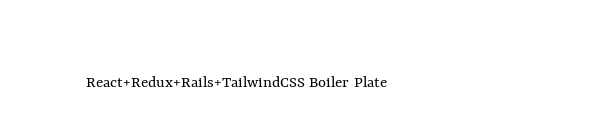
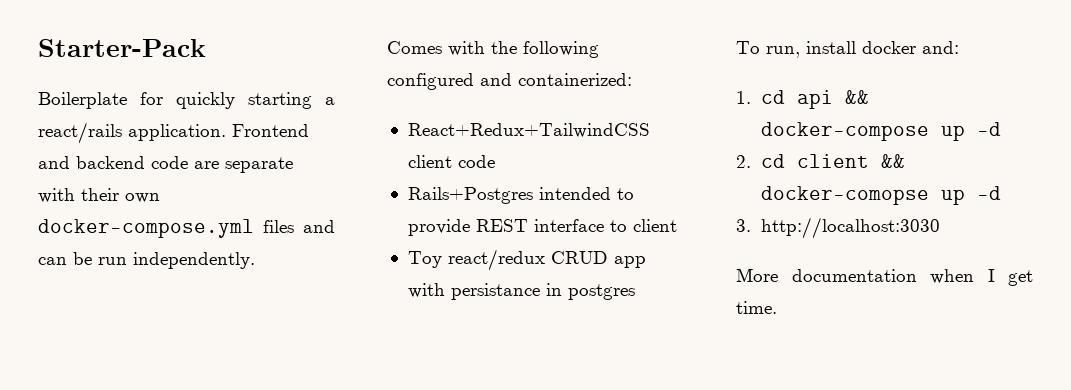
- React+Redux+Rails+TailwindCSS Boiler Plate
+ Starter-Pack
+ Boilerplate for quickly starting a react/rails application. Frontend and backend code are separate with their own docker-compose.yml files and can be run independently.
+ Comes with the following configured and containerized:
+ React+Redux+TailwindCSS client code
+ Rails+Postgres intended to provide REST interface to client
+ Toy react/redux CRUD app with persistance in postgres
+ To run, install docker and:
+ 1. cd api && docker-compose up -d
+ 2. cd client && docker-comopse up -d
+ 3. http://localhost:3030
+ More documentation when I get time.

